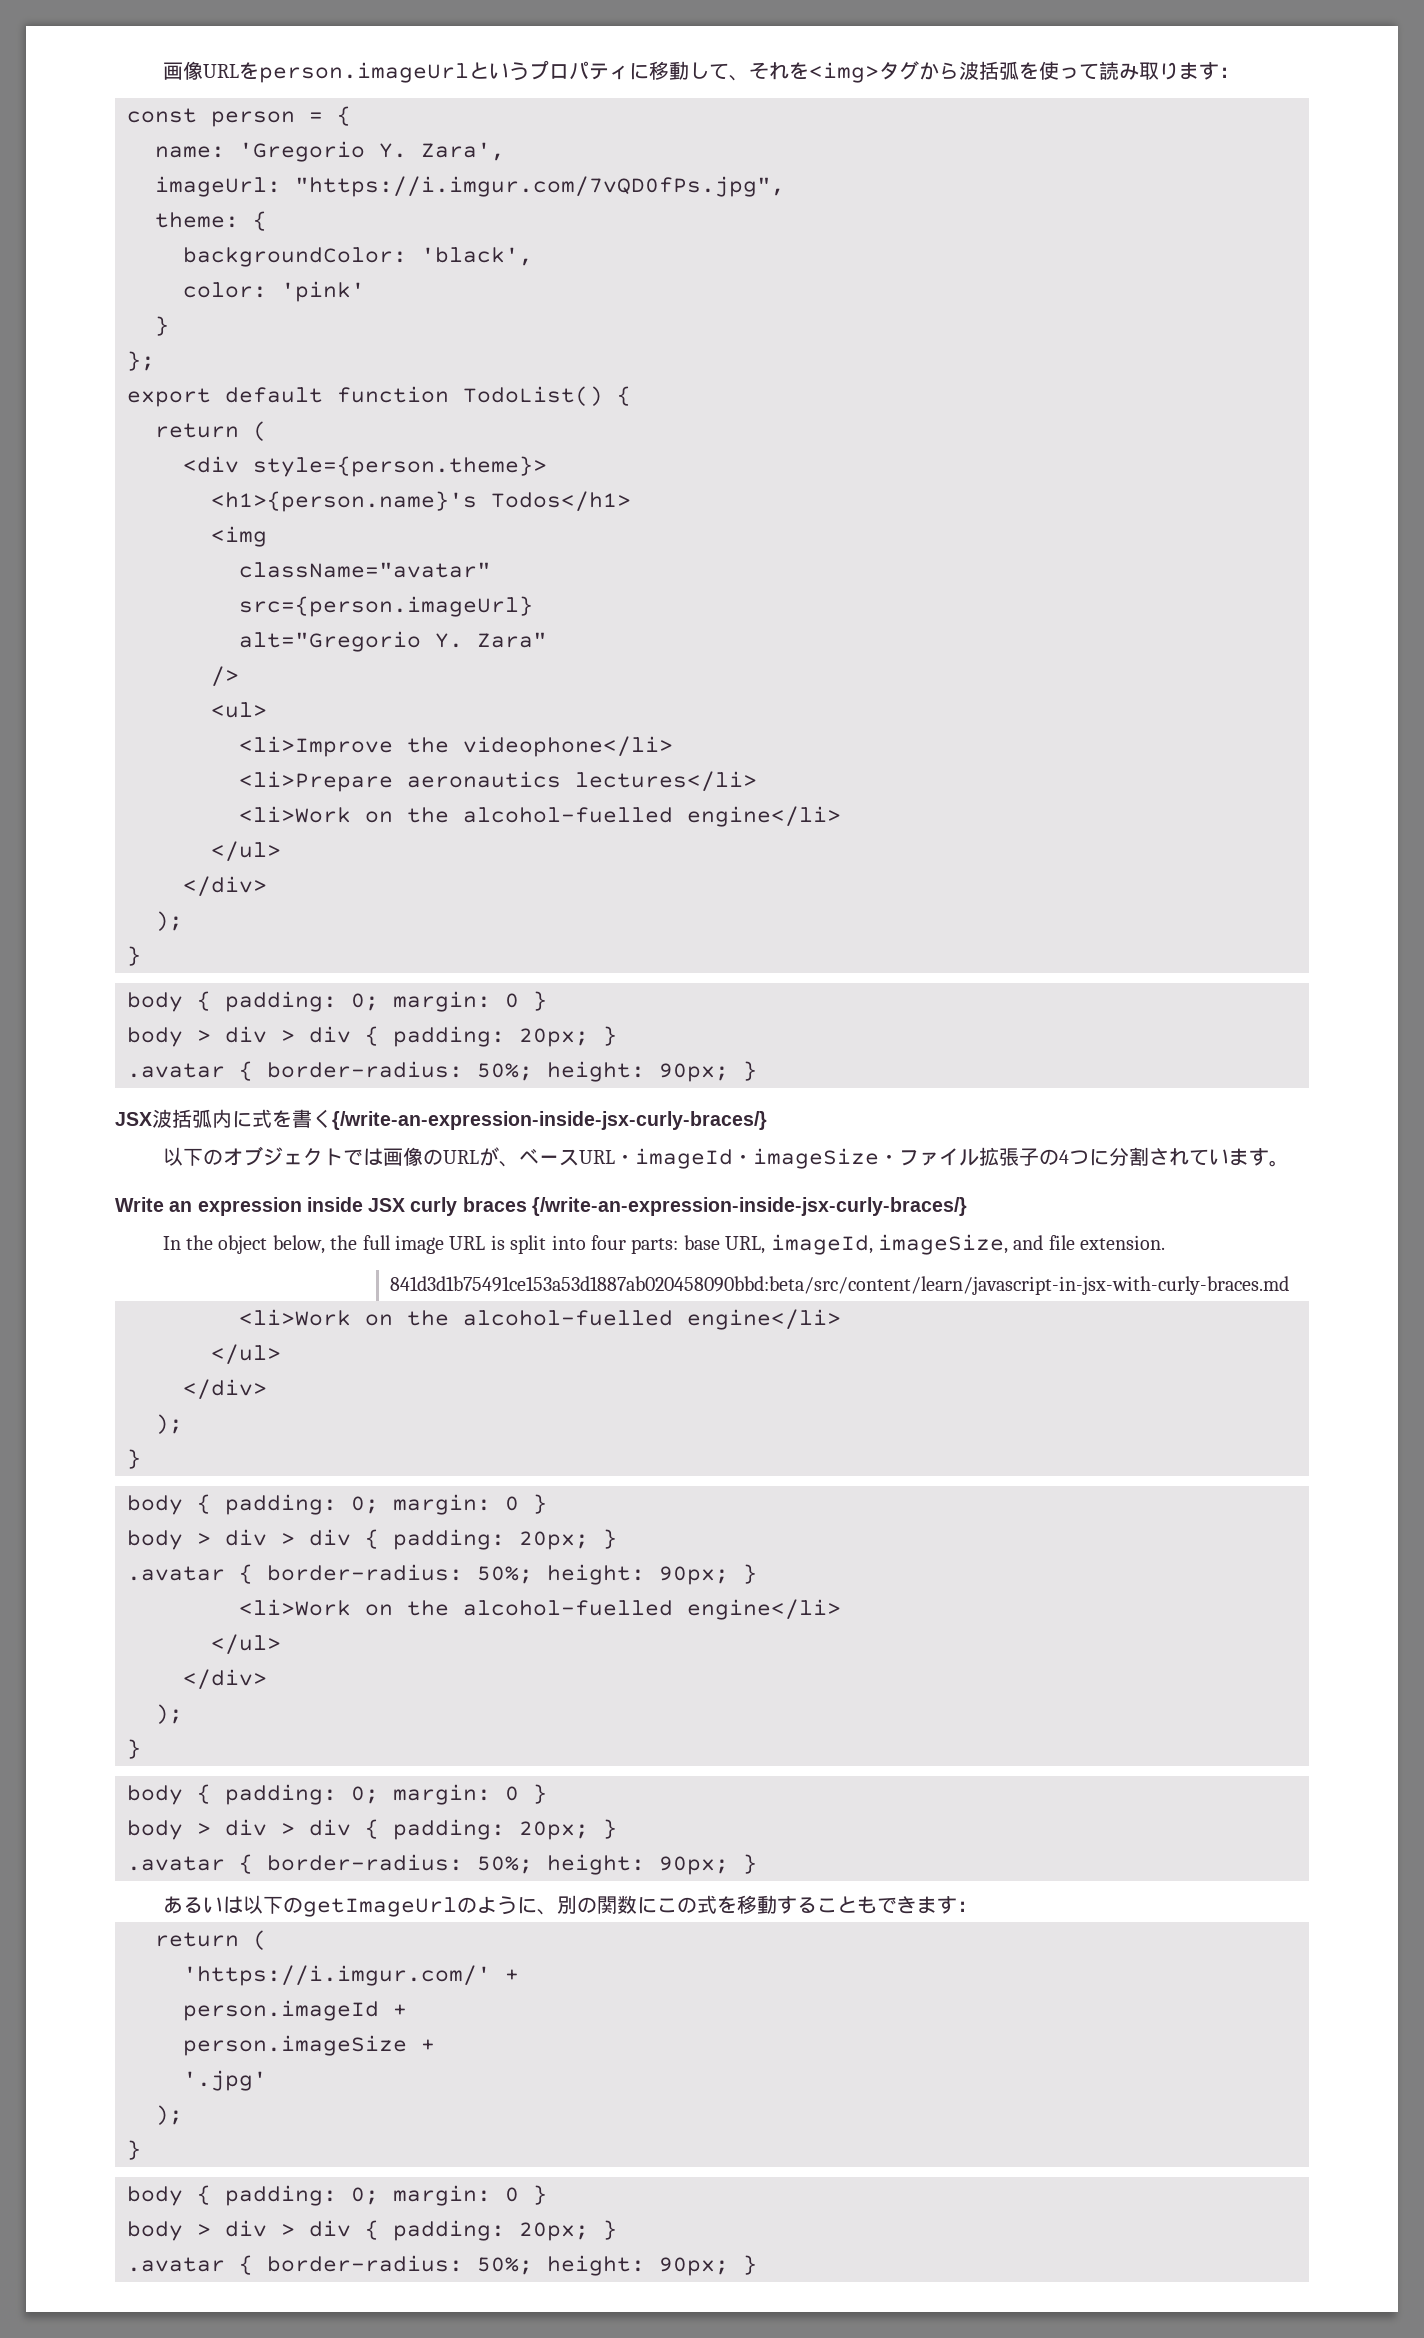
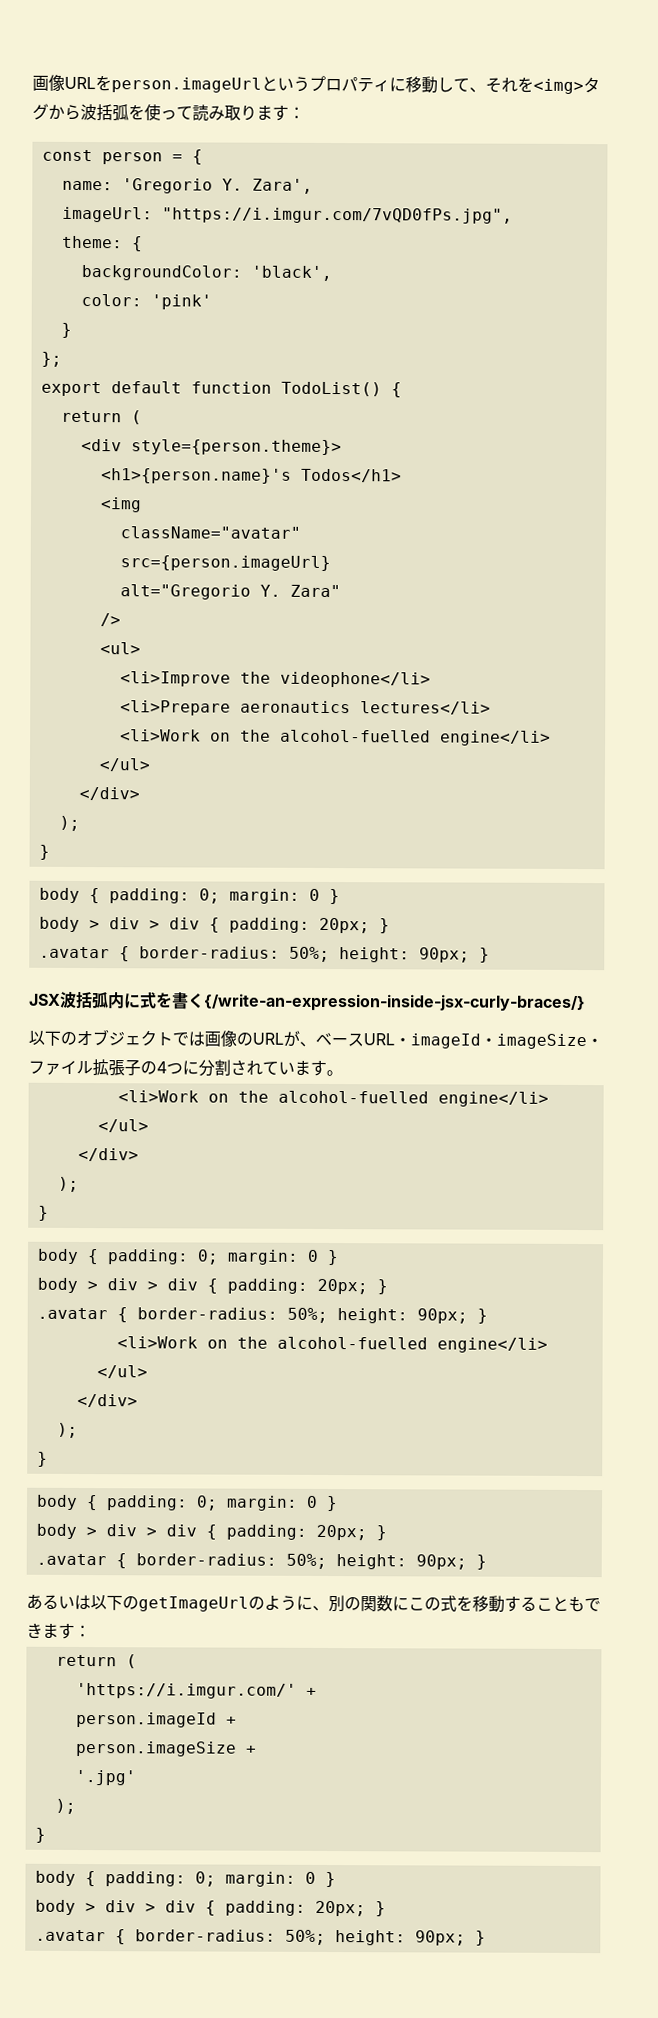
- Write an expression inside JSX curly braces {/write-an-expression-inside-jsx-curly-braces/}
- In the object below, the full image URL is split into four parts: base URL, imageId, imageSize, and file extension.
- 841d3d1b75491ce153a53d1887ab020458090bbd:beta/src/content/learn/javascript-in-jsx-with-curly-braces.md

